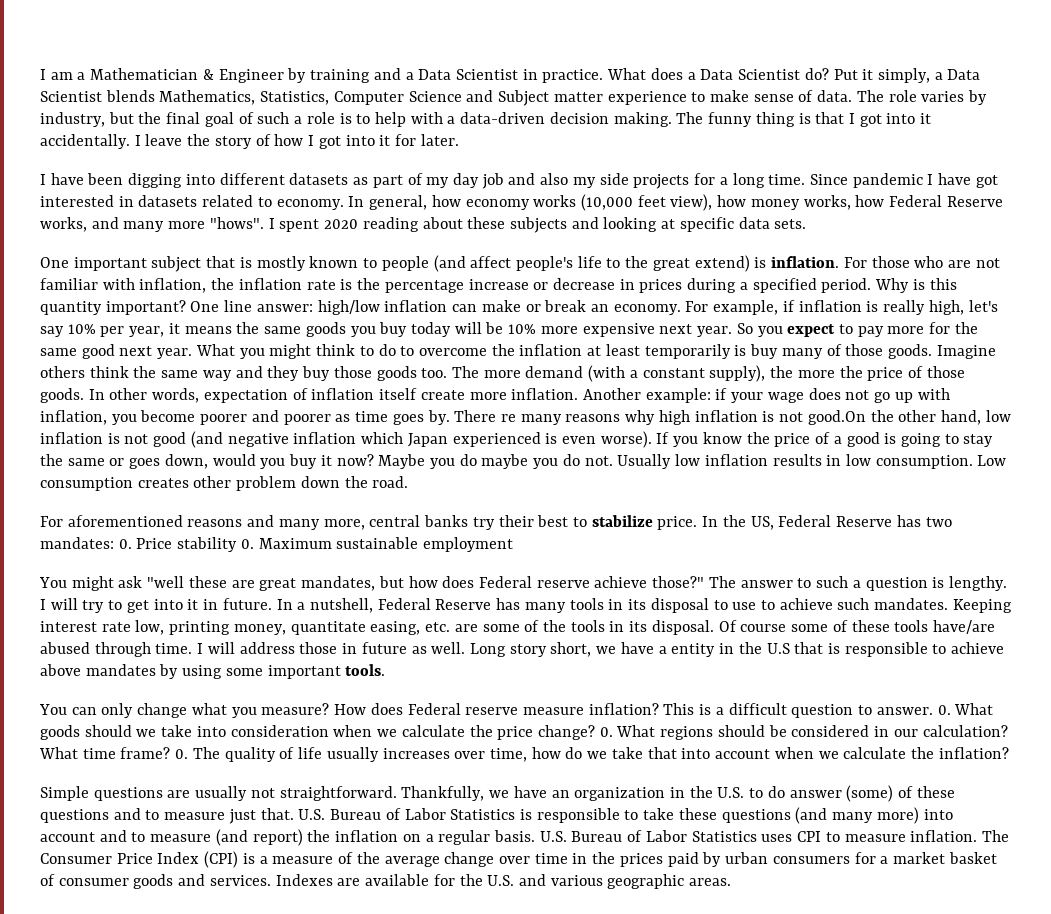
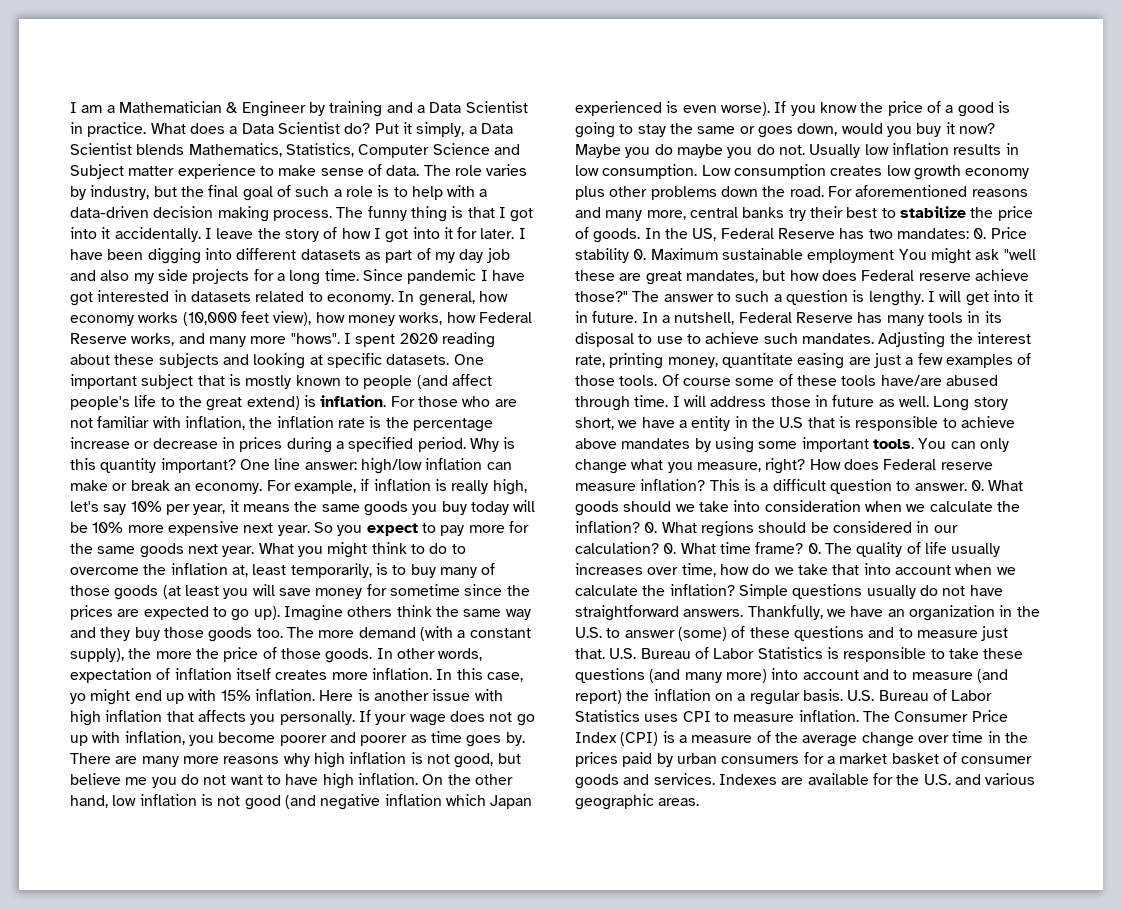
- The role varies by industry, but the final goal of such a role is to help with a data-driven decision making.
+ The role varies by industry, but the final goal of such a role is to help with a data-driven decision making process.
- I leave the story of how I got into it for later.
- I have been digging into different datasets as part of my day job and also my side projects for a long time.
+ I leave the story of how I got into it for later. I have been digging into different datasets as part of my day job and also my side projects for a long time.
- I spent 2020 reading about these subjects and looking at specific data sets.
- One important subject that is mostly known to people (and affect people's life to the great extend) is inflation.
+ I spent 2020 reading about these subjects and looking at specific datasets. One important subject that is mostly known to people (and affect people's life to the great extend) is inflation.
- So you expect to pay more for the same good next year.
+ So you expect to pay more for the same goods next year.
- What you might think to do to overcome the inflation at least temporarily is buy many of those goods.
+ What you might think to do to overcome the inflation at, least temporarily, is to buy many of those goods (at least you will save money for sometime since the prices are expected to go up).
- In other words, expectation of inflation itself create more inflation.
+ In other words, expectation of inflation itself creates more inflation.
- Another example: if your wage does not go up with inflation, you become poorer and poorer as time goes by.
+ In this case, yo might end up with 15% inflation. Here is another issue with high inflation that affects you personally. If your wage does not go up with inflation, you become poorer and poorer as time goes by.
- There re many reasons why high inflation is not good.On the other hand, low inflation is not good (and negative inflation which Japan experienced is even worse).
+ There are many more reasons why high inflation is not good, but believe me you do not want to have high inflation. On the other hand, low inflation is not good (and negative inflation which Japan experienced is even worse).
- Low consumption creates other problem down the road.
- For aforementioned reasons and many more, central banks try their best to stabilize price.
+ Low consumption creates low growth economy plus other problems down the road. For aforementioned reasons and many more, central banks try their best to stabilize the price of goods.
- In the US, Federal Reserve has two mandates: 0. Price stability 0. Maximum sustainable employment
- You might ask "well these are great mandates, but how does Federal reserve achieve those?"
+ In the US, Federal Reserve has two mandates: 0. Price stability 0. Maximum sustainable employment You might ask "well these are great mandates, but how does Federal reserve achieve those?"
- I will try to get into it in future.
+ I will get into it in future.
- Keeping interest rate low, printing money, quantitate easing, etc. are some of the tools in its disposal.
+ Adjusting the interest rate, printing money, quantitate easing are just a few examples of those tools.
- Long story short, we have a entity in the U.S that is responsible to achieve above mandates by using some important tools.
- You can only change what you measure?
+ Long story short, we have a entity in the U.S that is responsible to achieve above mandates by using some important tools. You can only change what you measure, right?
- 0. What goods should we take into consideration when we calculate the price change?
+ 0. What goods should we take into consideration when we calculate the inflation?
- What time frame?
+ 0. What time frame?
- 0. The quality of life usually increases over time, how do we take that into account when we calculate the inflation?
- Simple questions are usually not straightforward.
+ 0. The quality of life usually increases over time, how do we take that into account when we calculate the inflation? Simple questions usually do not have straightforward answers.
- Thankfully, we have an organization in the U.S. to do answer (some) of these questions and to measure just that.
+ Thankfully, we have an organization in the U.S. to answer (some) of these questions and to measure just that.

